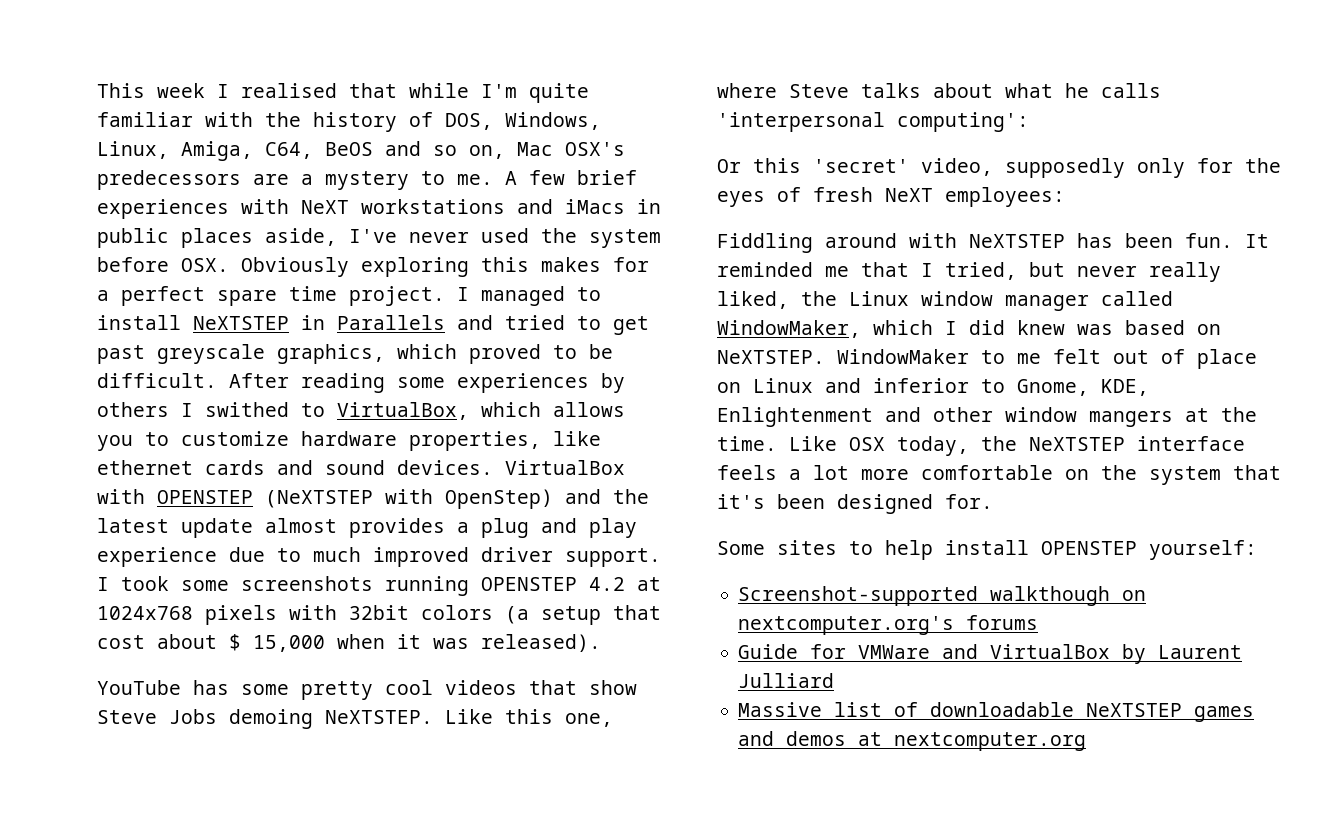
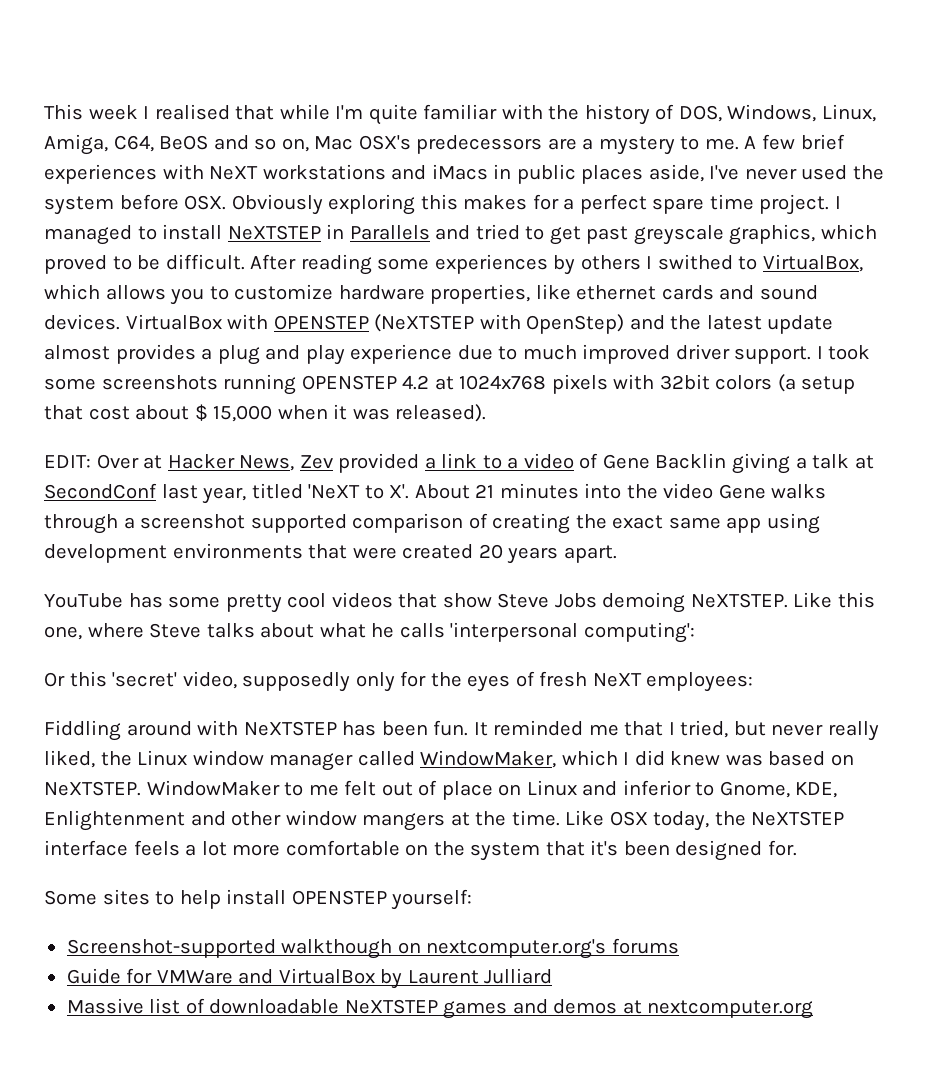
+ EDIT: Over at Hacker News, Zev provided a link to a video of Gene Backlin giving a talk at SecondConf last year, titled 'NeXT to X'. About 21 minutes into the video Gene walks through a screenshot supported comparison of creating the exact same app using development environments that were created 20 years apart.

